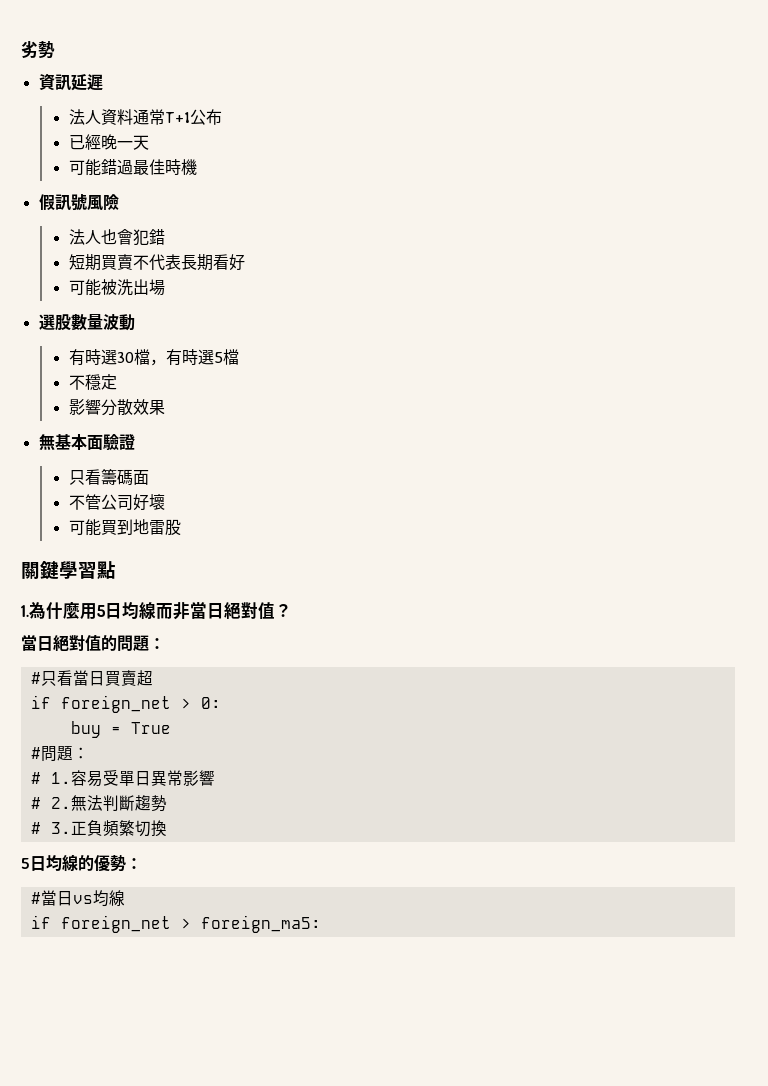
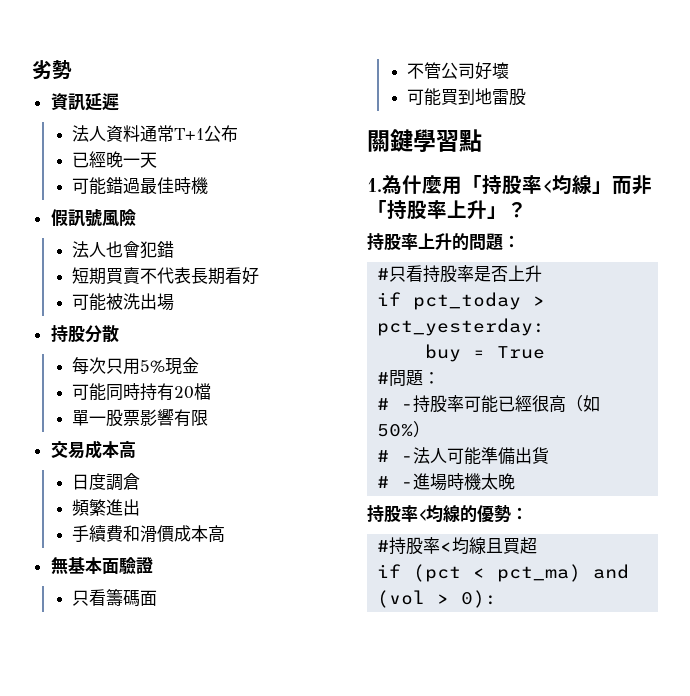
- 選股數量波動
- 有時選30檔，有時選5檔
- 不穩定
- 影響分散效果
+ 持股分散
+ 每次只用5%現金
+ 可能同時持有20檔
+ 單一股票影響有限
+ 交易成本高
+ 日度調倉
+ 頻繁進出
+ 手續費和滑價成本高
- 1.為什麼用5日均線而非當日絕對值？
- 當日絕對值的問題：
- #只看當日買賣超
- if foreign_net > 0:
+ 1.為什麼用「持股率<均線」而非「持股率上升」？
+ 持股率上升的問題：
+ #只看持股率是否上升
+ if pct_today > pct_yesterday:
- # 1.容易受單日異常影響
- # 2.無法判斷趨勢
- # 3.正負頻繁切換
- 5日均線的優勢：
+ # -持股率可能已經很高（如50%）
+ # -法人可能準備出貨
+ # -進場時機太晚
+ 持股率<均線的優勢：
- #當日vs均線
- if foreign_net > foreign_ma5:
+ #持股率<均線且買超
+ if (pct < pct_ma) and (vol > 0):

